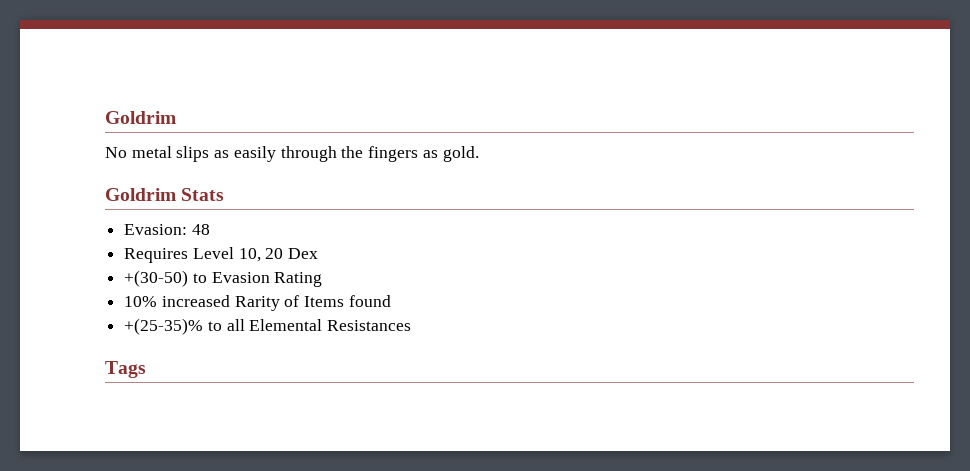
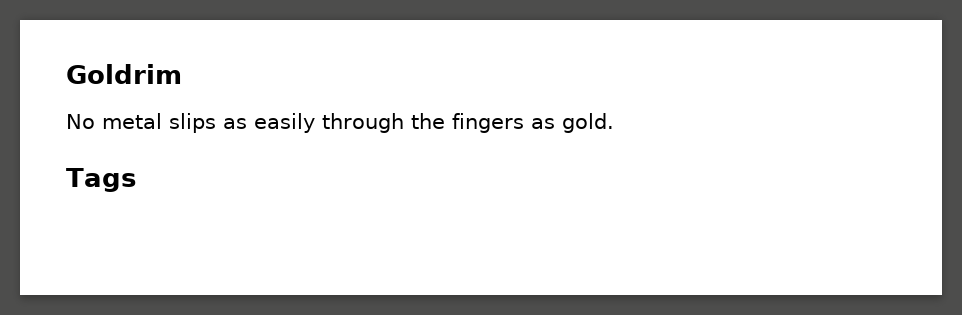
- Goldrim Stats
- Evasion: 48
- Requires Level 10, 20 Dex
- +(30-50) to Evasion Rating
- 10% increased Rarity of Items found
- +(25-35)% to all Elemental Resistances

